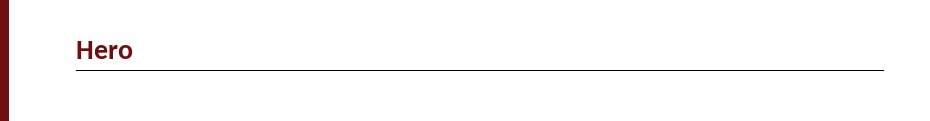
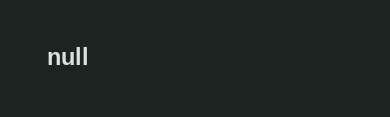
- Hero
+ null

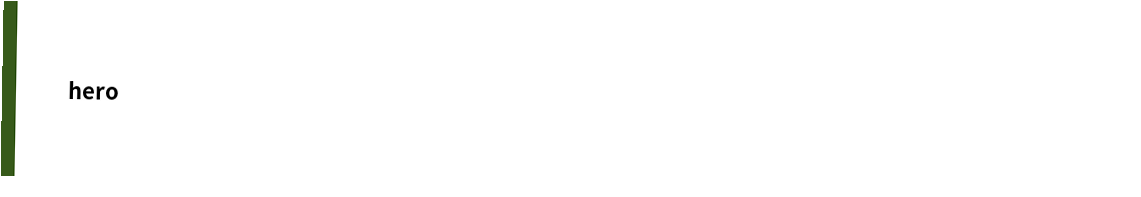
- null
+ hero

